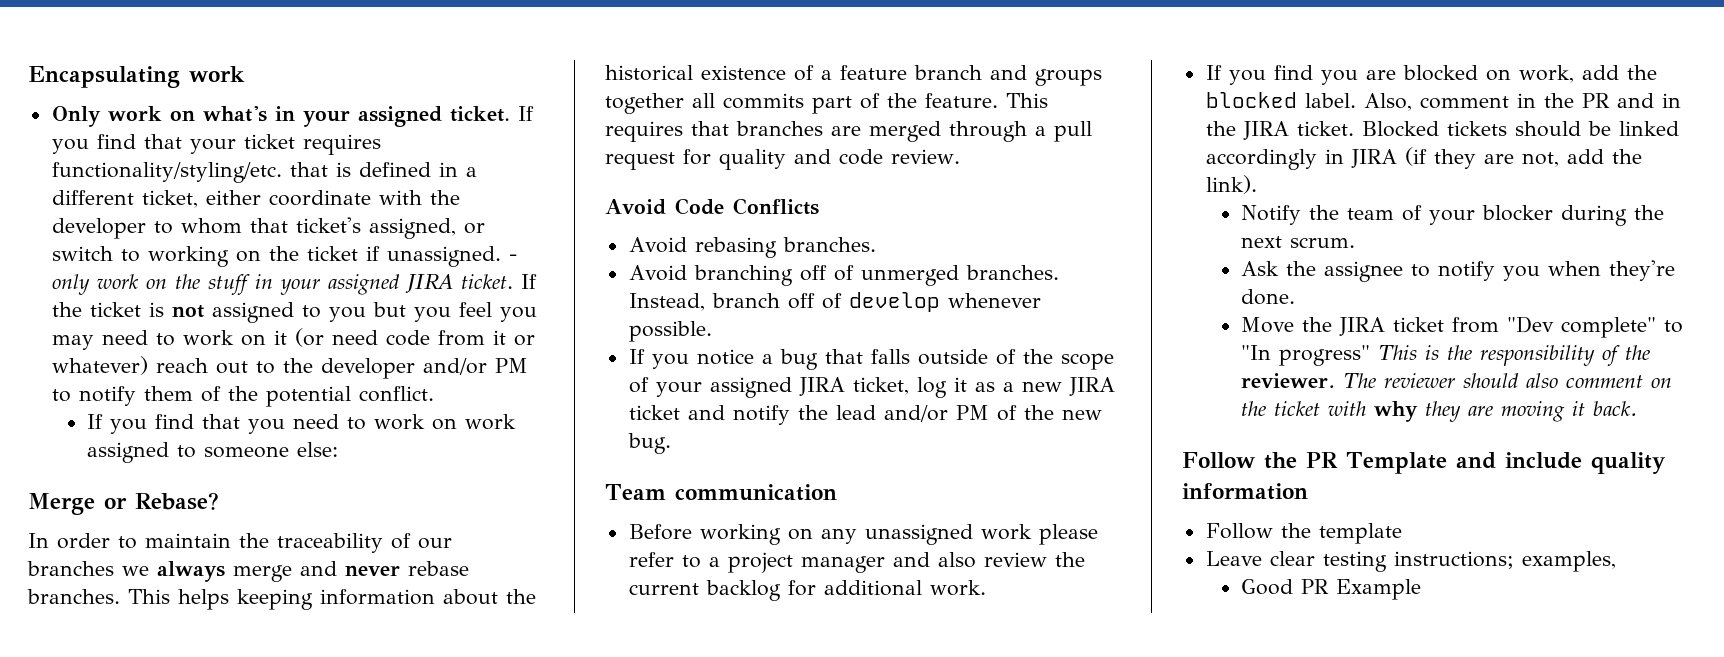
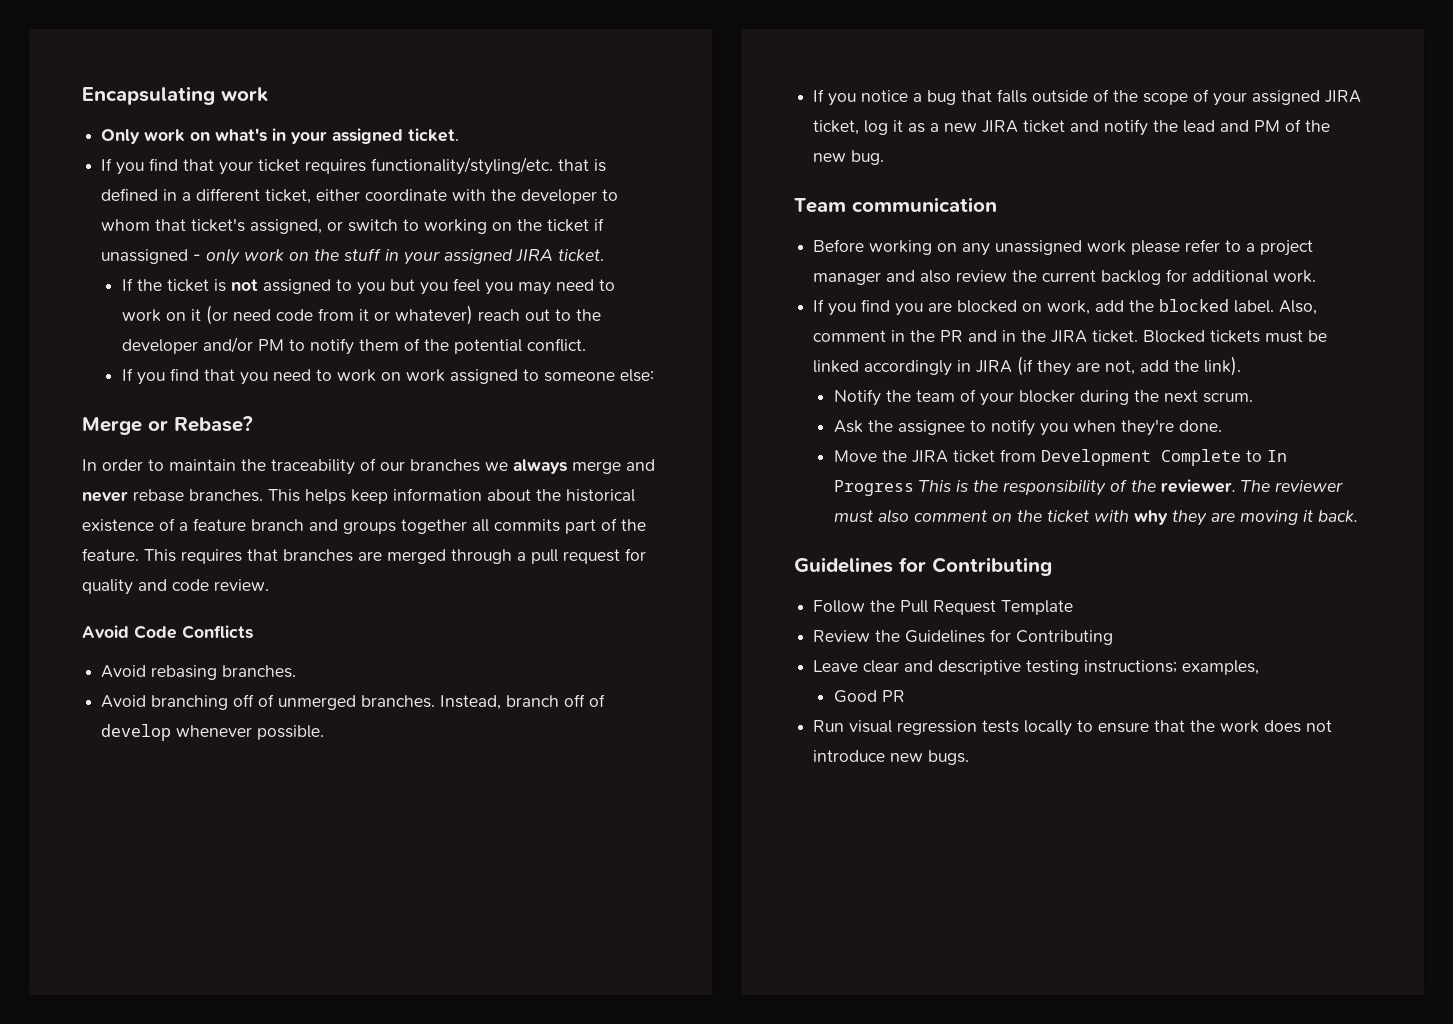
- Only work on what's in your assigned ticket. If you find that your ticket requires functionality/styling/etc. that is defined in a different ticket, either coordinate with the developer to whom that ticket's assigned, or switch to working on the ticket if unassigned. - only work on the stuff in your assigned JIRA ticket. If the ticket is not assigned to you but you feel you may need to work on it (or need code from it or whatever) reach out to the developer and/or PM to notify them of the potential conflict.
+ Only work on what's in your assigned ticket.
+ If you find that your ticket requires functionality/styling/etc. that is defined in a different ticket, either coordinate with the developer to whom that ticket's assigned, or switch to working on the ticket if unassigned - only work on the stuff in your assigned JIRA ticket.
+ If the ticket is not assigned to you but you feel you may need to work on it (or need code from it or whatever) reach out to the developer and/or PM to notify them of the potential conflict.
- This helps keeping information about the historical existence of a feature branch and groups together all commits part of the feature.
+ This helps keep information about the historical existence of a feature branch and groups together all commits part of the feature.
- If you notice a bug that falls outside of the scope of your assigned JIRA ticket, log it as a new JIRA ticket and notify the lead and/or PM of the new bug.
+ If you notice a bug that falls outside of the scope of your assigned JIRA ticket, log it as a new JIRA ticket and notify the lead and PM of the new bug.
- Blocked tickets should be linked accordingly in JIRA (if they are not, add the link).
+ Blocked tickets must be linked accordingly in JIRA (if they are not, add the link).
- Move the JIRA ticket from "Dev complete" to "In progress" This is the responsibility of the reviewer.
+ Move the JIRA ticket from Development Complete to In Progress This is the responsibility of the reviewer.
- The reviewer should also comment on the ticket with why they are moving it back.
- Follow the PR Template and include quality information
- Follow the template
+ The reviewer must also comment on the ticket with why they are moving it back.
+ Guidelines for Contributing
+ Follow the Pull Request Template
+ Review the Guidelines for Contributing
- Leave clear testing instructions; examples,
+ Leave clear and descriptive testing instructions; examples,
- Good PR Example
+ Good PR
+ Run visual regression tests locally to ensure that the work does not introduce new bugs.

